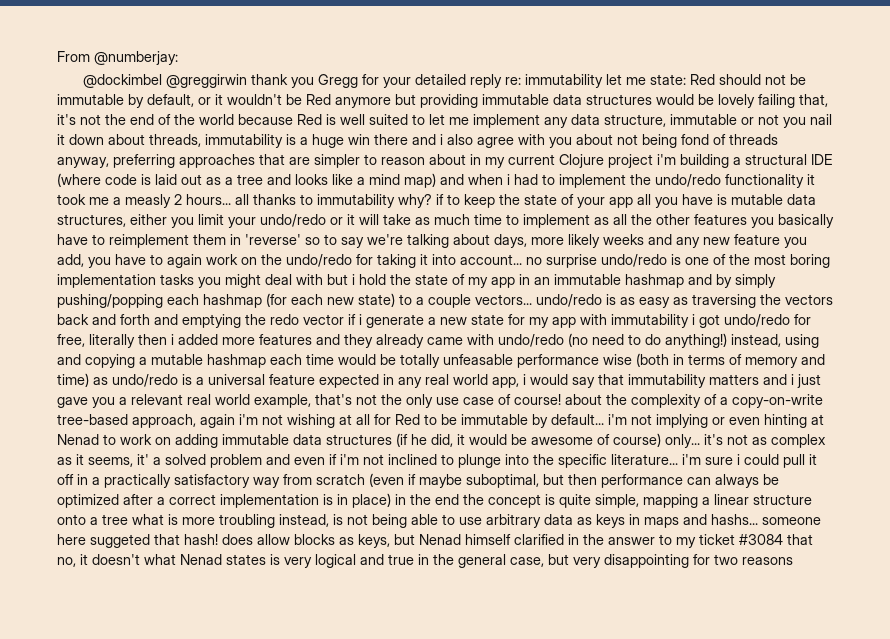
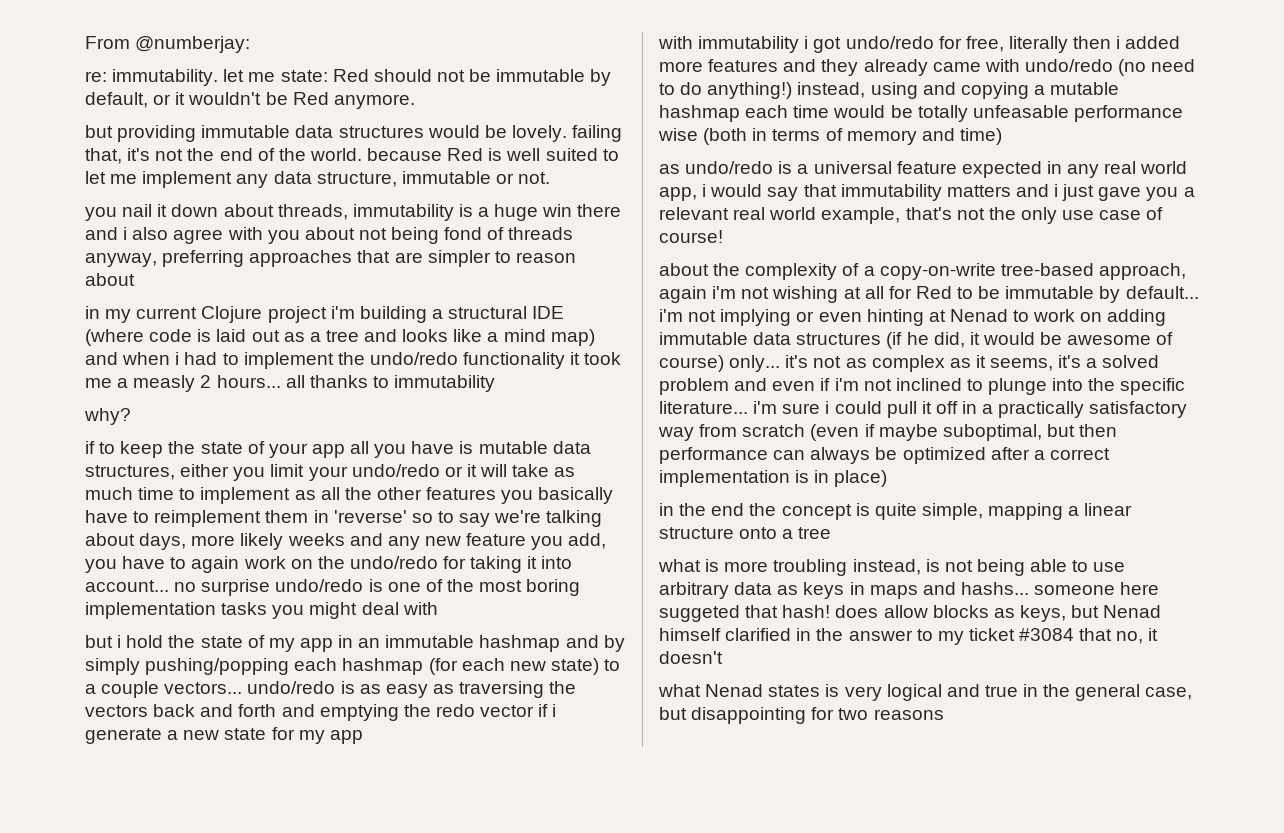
- @dockimbel @greggirwin thank you Gregg for your detailed reply re: immutability let me state:
+ re: immutability. let me state:
- Red should not be immutable by default, or it wouldn't be Red anymore but providing immutable data structures would be lovely failing that, it's not the end of the world because Red is well suited to let me implement any data structure, immutable or not you nail it down about threads, immutability is a huge win there and i also agree with you about not being fond of threads anyway, preferring approaches that are simpler to reason about in my current Clojure project i'm building a structural IDE (where code is laid out as a tree and looks like a mind map) and when i had to implement the undo/redo functionality it took me a measly 2 hours... all thanks to immutability why? if to keep the state of your app all you have is mutable data structures, either you limit your undo/redo or it will take as much time to implement as all the other features you basically have to reimplement them in 'reverse' so to say we're talking about days, more likely weeks and any new feature you add, you have to again work on the undo/redo for taking it into account... no surprise undo/redo is one of the most boring implementation tasks you might deal with but i hold the state of my app in an immutable hashmap and by simply pushing/popping each hashmap (for each new state) to a couple vectors... undo/redo is as easy as traversing the vectors back and forth and emptying the redo vector if i generate a new state for my app with immutability i got undo/redo for free, literally then i added more features and they already came with undo/redo (no need to do anything!) instead, using and copying a mutable hashmap each time would be totally unfeasable performance wise (both in terms of memory and time) as undo/redo is a universal feature expected in any real world app, i would say that immutability matters and i just gave you a relevant real world example, that's not the only use case of course! about the complexity of a copy-on-write tree-based approach, again i'm not wishing at all for Red to be immutable by default... i'm not implying or even hinting at Nenad to work on adding immutable data structures (if he did, it would be awesome of course) only... it's not as complex as it seems, it' a solved problem and even if i'm not inclined to plunge into the specific literature... i'm sure i could pull it off in a practically satisfactory way from scratch (even if maybe suboptimal, but then performance can always be optimized after a correct implementation is in place) in the end the concept is quite simple, mapping a linear structure onto a tree what is more troubling instead, is not being able to use arbitrary data as keys in maps and hashs... someone here suggeted that hash! does allow blocks as keys, but Nenad himself clarified in the answer to my ticket #3084 that no, it doesn't what Nenad states is very logical and true in the general case, but very disappointing for two reasons
+ Red should not be immutable by default, or it wouldn't be Red anymore.
+ but providing immutable data structures would be lovely. failing that, it's not the end of the world. because Red is well suited to let me implement any data structure, immutable or not.
+ you nail it down about threads, immutability is a huge win there and i also agree with you about not being fond of threads anyway, preferring approaches that are simpler to reason about
+ in my current Clojure project i'm building a structural IDE (where code is laid out as a tree and looks like a mind map) and when i had to implement the undo/redo functionality it took me a measly 2 hours... all thanks to immutability
+ why?
+ if to keep the state of your app all you have is mutable data structures, either you limit your undo/redo or it will take as much time to implement as all the other features you basically have to reimplement them in 'reverse' so to say we're talking about days, more likely weeks and any new feature you add, you have to again work on the undo/redo for taking it into account... no surprise undo/redo is one of the most boring implementation tasks you might deal with
+ but i hold the state of my app in an immutable hashmap and by simply pushing/popping each hashmap (for each new state) to a couple vectors... undo/redo is as easy as traversing the vectors back and forth and emptying the redo vector if i generate a new state for my app
+ with immutability i got undo/redo for free, literally then i added more features and they already came with undo/redo (no need to do anything!) instead, using and copying a mutable hashmap each time would be totally unfeasable performance wise (both in terms of memory and time)
+ as undo/redo is a universal feature expected in any real world app, i would say that immutability matters and i just gave you a relevant real world example, that's not the only use case of course!
+ about the complexity of a copy-on-write tree-based approach, again i'm not wishing at all for Red to be immutable by default... i'm not implying or even hinting at Nenad to work on adding immutable data structures (if he did, it would be awesome of course) only... it's not as complex as it seems, it's a solved problem and even if i'm not inclined to plunge into the specific literature... i'm sure i could pull it off in a practically satisfactory way from scratch (even if maybe suboptimal, but then performance can always be optimized after a correct implementation is in place)
+ in the end the concept is quite simple, mapping a linear structure onto a tree
+ what is more troubling instead, is not being able to use arbitrary data as keys in maps and hashs... someone here suggeted that hash! does allow blocks as keys, but Nenad himself clarified in the answer to my ticket #3084 that no, it doesn't
+ what Nenad states is very logical and true in the general case, but disappointing for two reasons

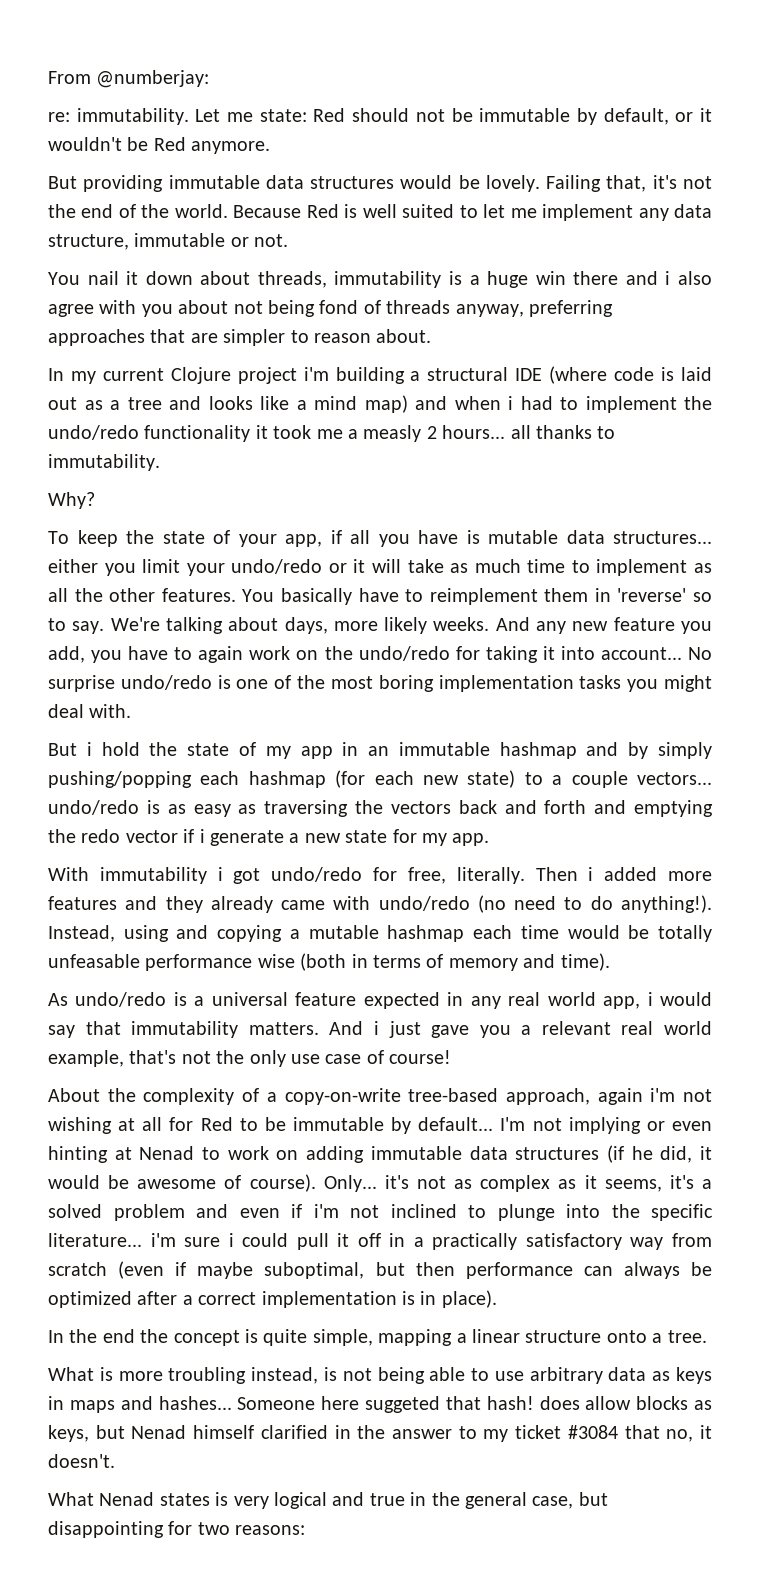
- re: immutability. let me state: Red should not be immutable by default, or it wouldn't be Red anymore.
+ re: immutability. Let me state: Red should not be immutable by default, or it wouldn't be Red anymore.
- but providing immutable data structures would be lovely. failing that, it's not the end of the world. because Red is well suited to let me implement any data structure, immutable or not.
+ But providing immutable data structures would be lovely. Failing that, it's not the end of the world. Because Red is well suited to let me implement any data structure, immutable or not.
- you nail it down about threads, immutability is a huge win there and i also agree with you about not being fond of threads anyway, preferring approaches that are simpler to reason about
- in my current Clojure project i'm building a structural IDE (where code is laid out as a tree and looks like a mind map) and when i had to implement the undo/redo functionality it took me a measly 2 hours... all thanks to immutability
- why?
- if to keep the state of your app all you have is mutable data structures, either you limit your undo/redo or it will take as much time to implement as all the other features you basically have to reimplement them in 'reverse' so to say we're talking about days, more likely weeks and any new feature you add, you have to again work on the undo/redo for taking it into account... no surprise undo/redo is one of the most boring implementation tasks you might deal with
- but i hold the state of my app in an immutable hashmap and by simply pushing/popping each hashmap (for each new state) to a couple vectors... undo/redo is as easy as traversing the vectors back and forth and emptying the redo vector if i generate a new state for my app
- with immutability i got undo/redo for free, literally then i added more features and they already came with undo/redo (no need to do anything!) instead, using and copying a mutable hashmap each time would be totally unfeasable performance wise (both in terms of memory and time)
- as undo/redo is a universal feature expected in any real world app, i would say that immutability matters and i just gave you a relevant real world example, that's not the only use case of course!
+ You nail it down about threads, immutability is a huge win there and i also agree with you about not being fond of threads anyway, preferring approaches that are simpler to reason about.
+ In my current Clojure project i'm building a structural IDE (where code is laid out as a tree and looks like a mind map) and when i had to implement the undo/redo functionality it took me a measly 2 hours... all thanks to immutability.
+ Why?
+ To keep the state of your app, if all you have is mutable data structures... either you limit your undo/redo or it will take as much time to implement as all the other features. You basically have to reimplement them in 'reverse' so to say. We're talking about days, more likely weeks. And any new feature you add, you have to again work on the undo/redo for taking it into account... No surprise undo/redo is one of the most boring implementation tasks you might deal with.
+ But i hold the state of my app in an immutable hashmap and by simply pushing/popping each hashmap (for each new state) to a couple vectors... undo/redo is as easy as traversing the vectors back and forth and emptying the redo vector if i generate a new state for my app.
+ With immutability i got undo/redo for free, literally. Then i added more features and they already came with undo/redo (no need to do anything!). Instead, using and copying a mutable hashmap each time would be totally unfeasable performance wise (both in terms of memory and time).
+ As undo/redo is a universal feature expected in any real world app, i would say that immutability matters. And i just gave you a relevant real world example, that's not the only use case of course!
- about the complexity of a copy-on-write tree-based approach, again i'm not wishing at all for Red to be immutable by default... i'm not implying or even hinting at Nenad to work on adding immutable data structures (if he did, it would be awesome of course) only... it's not as complex as it seems, it's a solved problem and even if i'm not inclined to plunge into the specific literature... i'm sure i could pull it off in a practically satisfactory way from scratch (even if maybe suboptimal, but then performance can always be optimized after a correct implementation is in place)
- in the end the concept is quite simple, mapping a linear structure onto a tree
- what is more troubling instead, is not being able to use arbitrary data as keys in maps and hashs... someone here suggeted that hash! does allow blocks as keys, but Nenad himself clarified in the answer to my ticket #3084 that no, it doesn't
- what Nenad states is very logical and true in the general case, but disappointing for two reasons
+ About the complexity of a copy-on-write tree-based approach, again i'm not wishing at all for Red to be immutable by default... I'm not implying or even hinting at Nenad to work on adding immutable data structures (if he did, it would be awesome of course). Only... it's not as complex as it seems, it's a solved problem and even if i'm not inclined to plunge into the specific literature... i'm sure i could pull it off in a practically satisfactory way from scratch (even if maybe suboptimal, but then performance can always be optimized after a correct implementation is in place).
+ In the end the concept is quite simple, mapping a linear structure onto a tree.
+ What is more troubling instead, is not being able to use arbitrary data as keys in maps and hashes... Someone here suggeted that hash! does allow blocks as keys, but Nenad himself clarified in the answer to my ticket #3084 that no, it doesn't.
+ What Nenad states is very logical and true in the general case, but disappointing for two reasons:

